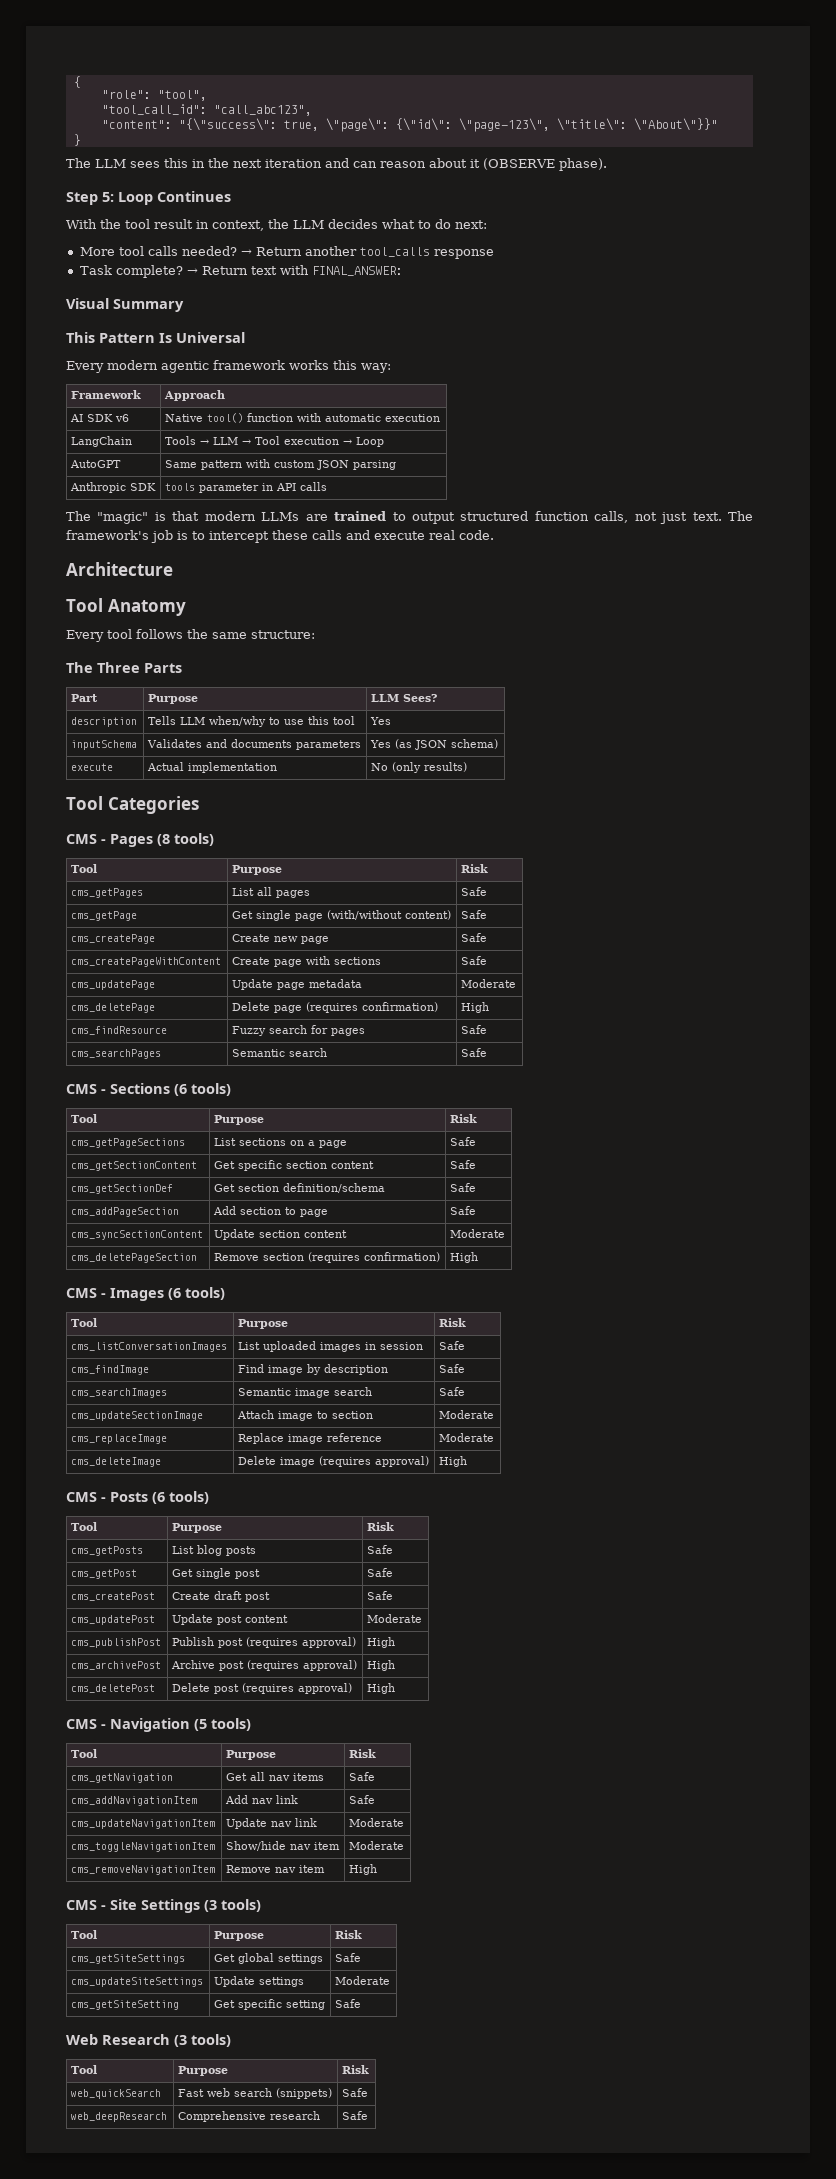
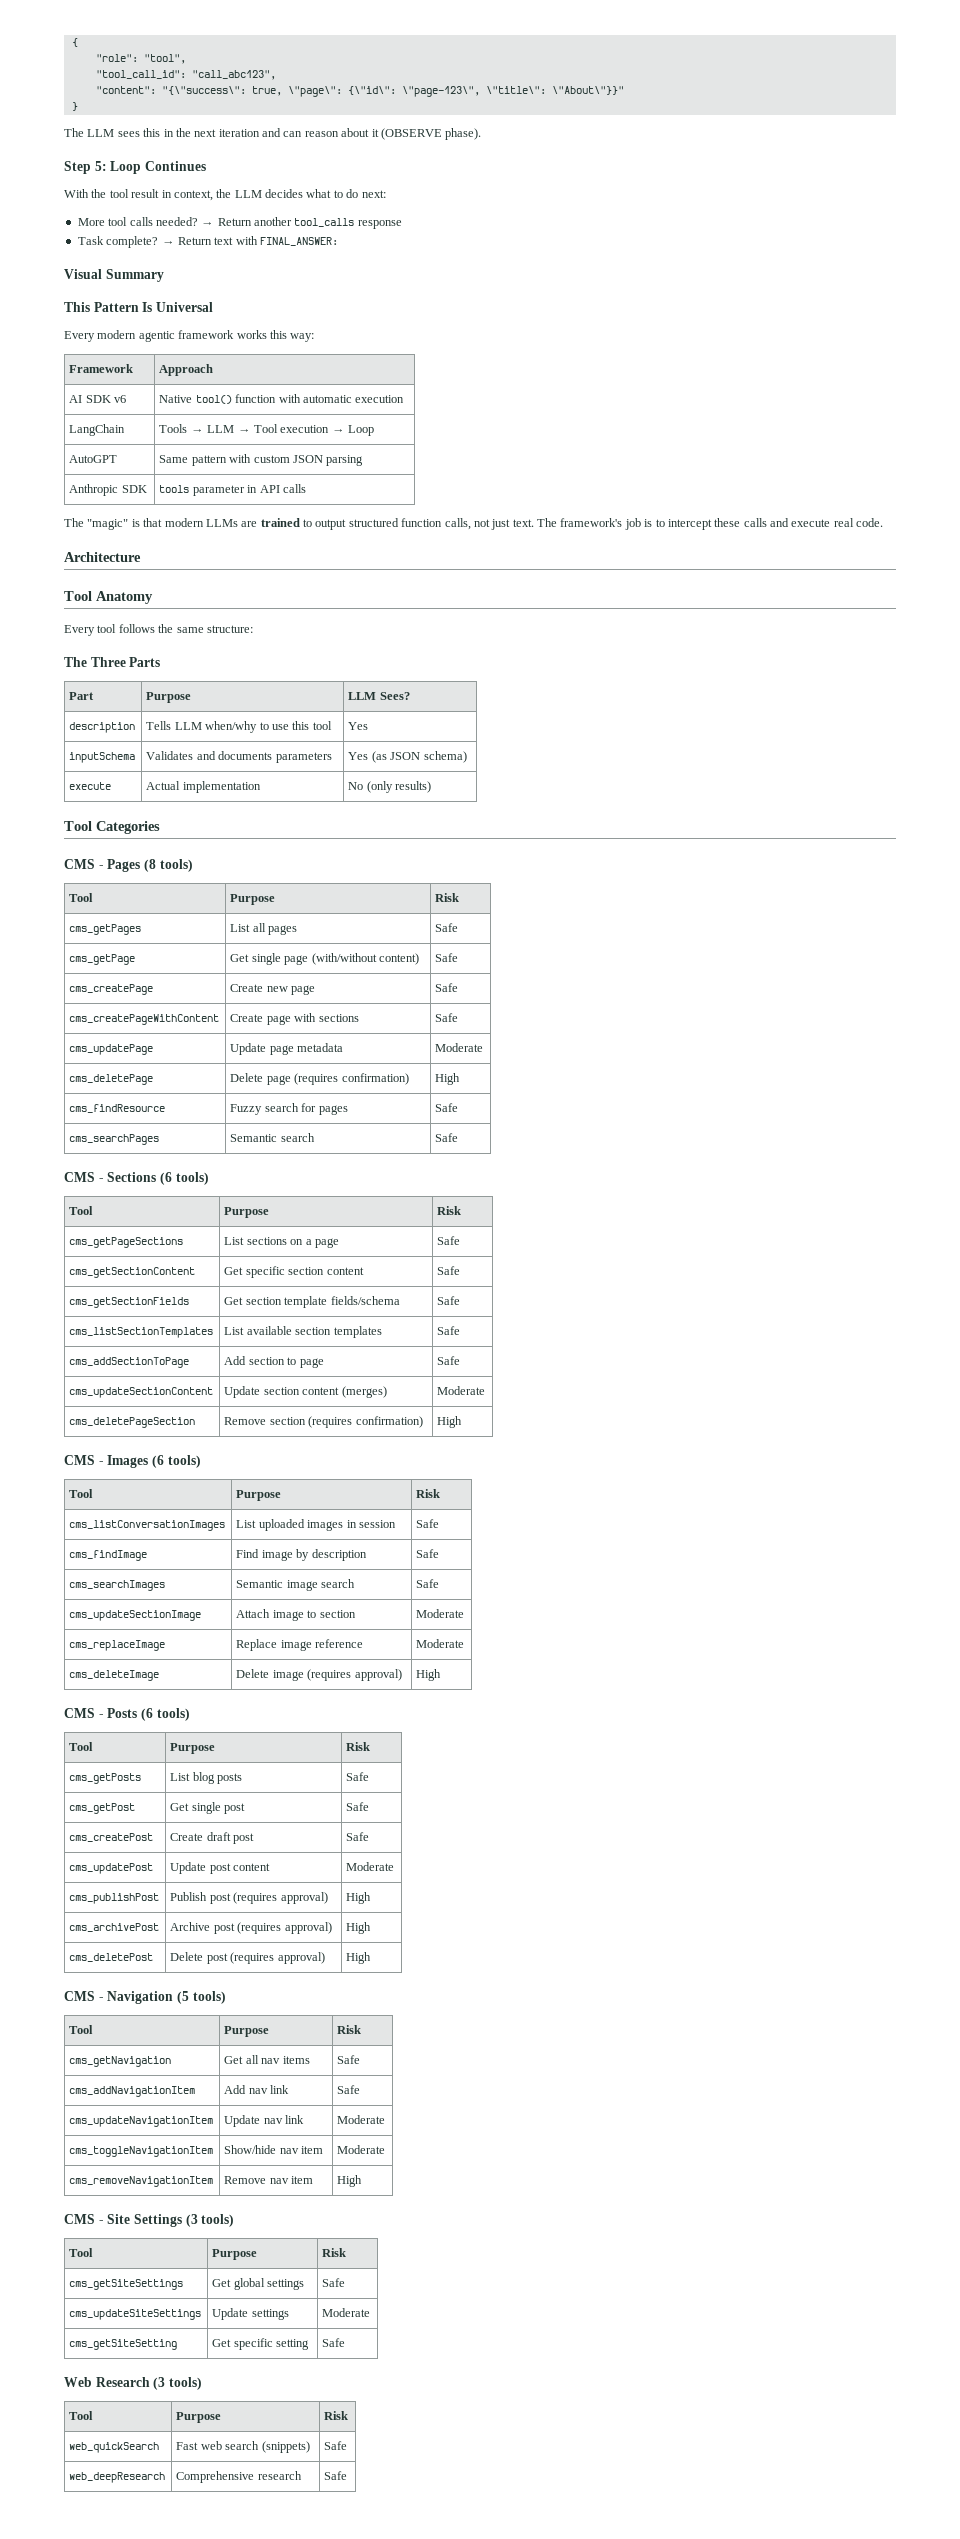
- cms_getSectionDef | Get section definition/schema | Safe
- cms_addPageSection | Add section to page | Safe
+ cms_getSectionFields | Get section template fields/schema | Safe
+ cms_listSectionTemplates | List available section templates | Safe
+ cms_addSectionToPage | Add section to page | Safe
- cms_syncSectionContent | Update section content | Moderate
+ cms_updateSectionContent | Update section content (merges) | Moderate

